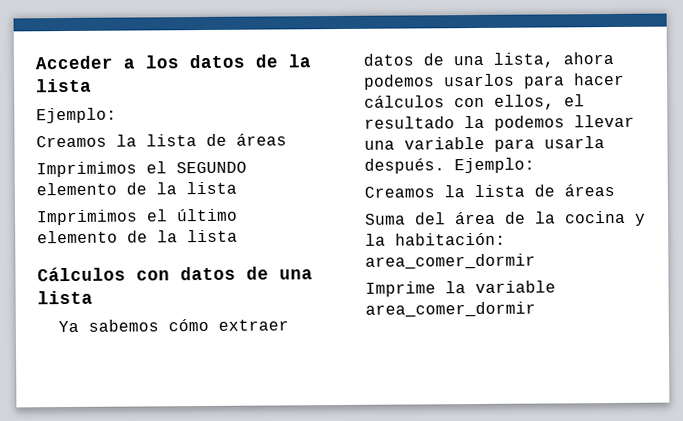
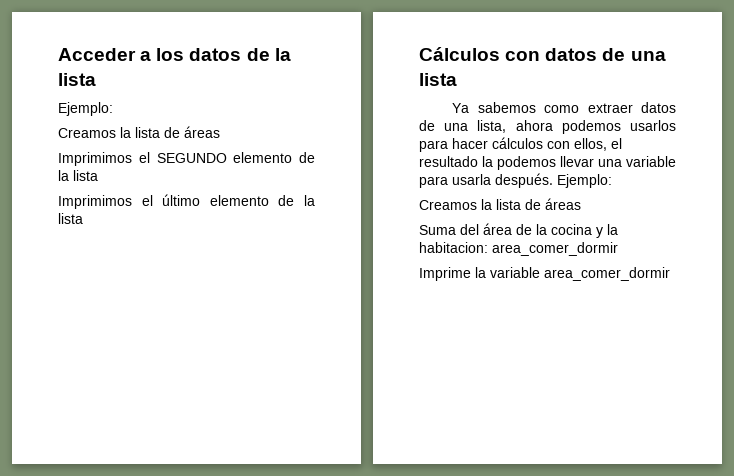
- Ya sabemos cómo extraer datos de una lista, ahora podemos usarlos para hacer cálculos con ellos, el resultado la podemos llevar una variable para usarla después.
+ Ya sabemos como extraer datos de una lista, ahora podemos usarlos para hacer cálculos con ellos, el resultado la podemos llevar una variable para usarla después.
- Suma del área de la cocina y la habitación: area_comer_dormir
+ Suma del área de la cocina y la habitacion: area_comer_dormir

